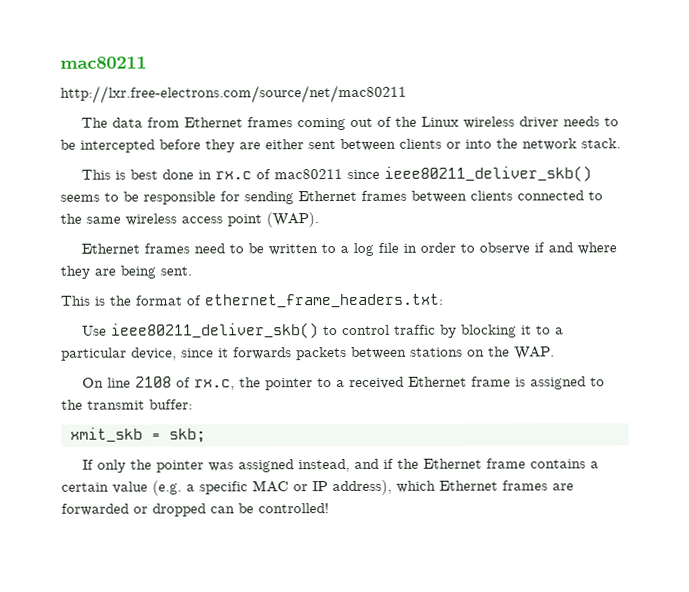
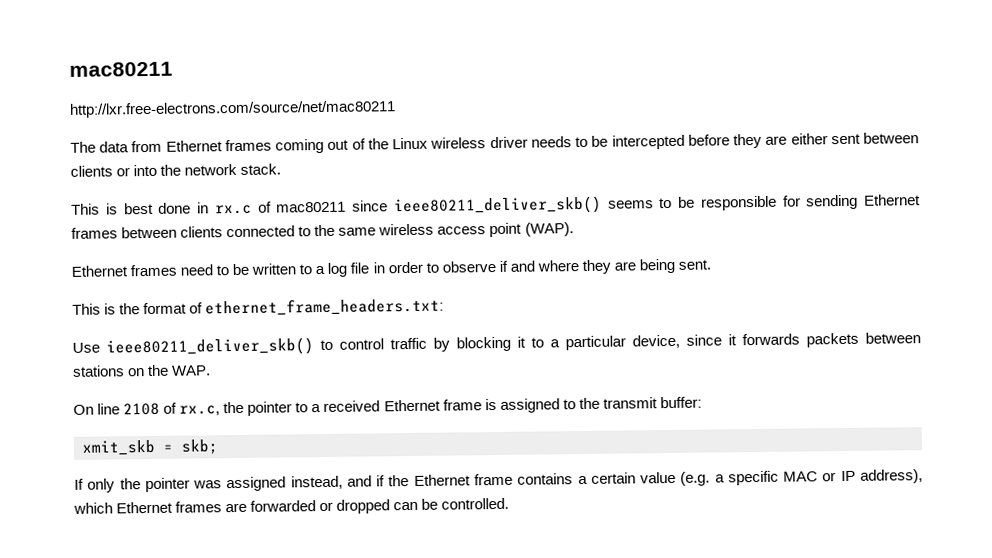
- If only the pointer was assigned instead, and if the Ethernet frame contains a certain value (e.g. a specific MAC or IP address), which Ethernet frames are forwarded or dropped can be controlled!
+ If only the pointer was assigned instead, and if the Ethernet frame contains a certain value (e.g. a specific MAC or IP address), which Ethernet frames are forwarded or dropped can be controlled.

